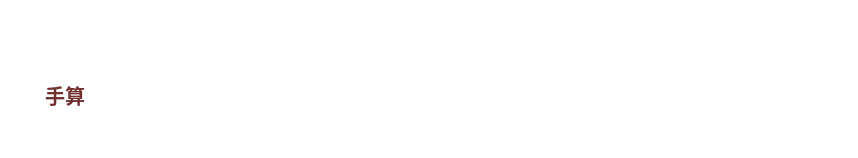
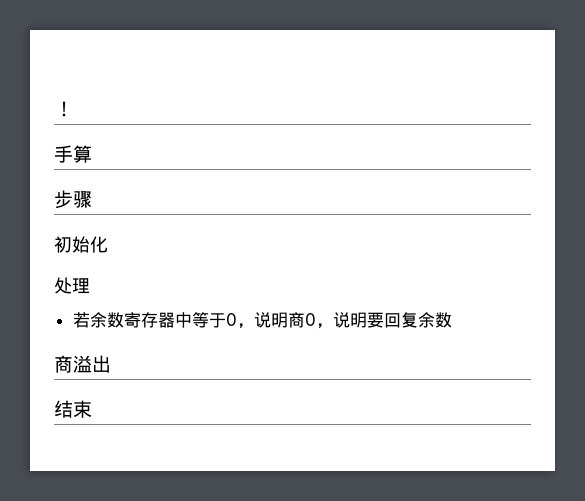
+ ！
+ 步骤
+ 初始化
+ 处理
+ 若余数寄存器中等于0，说明商0，说明要回复余数
+ 商溢出
+ 结束

